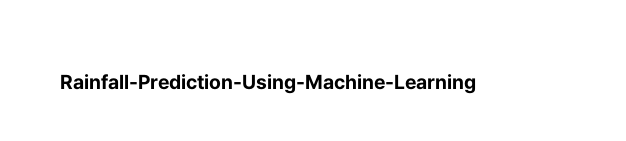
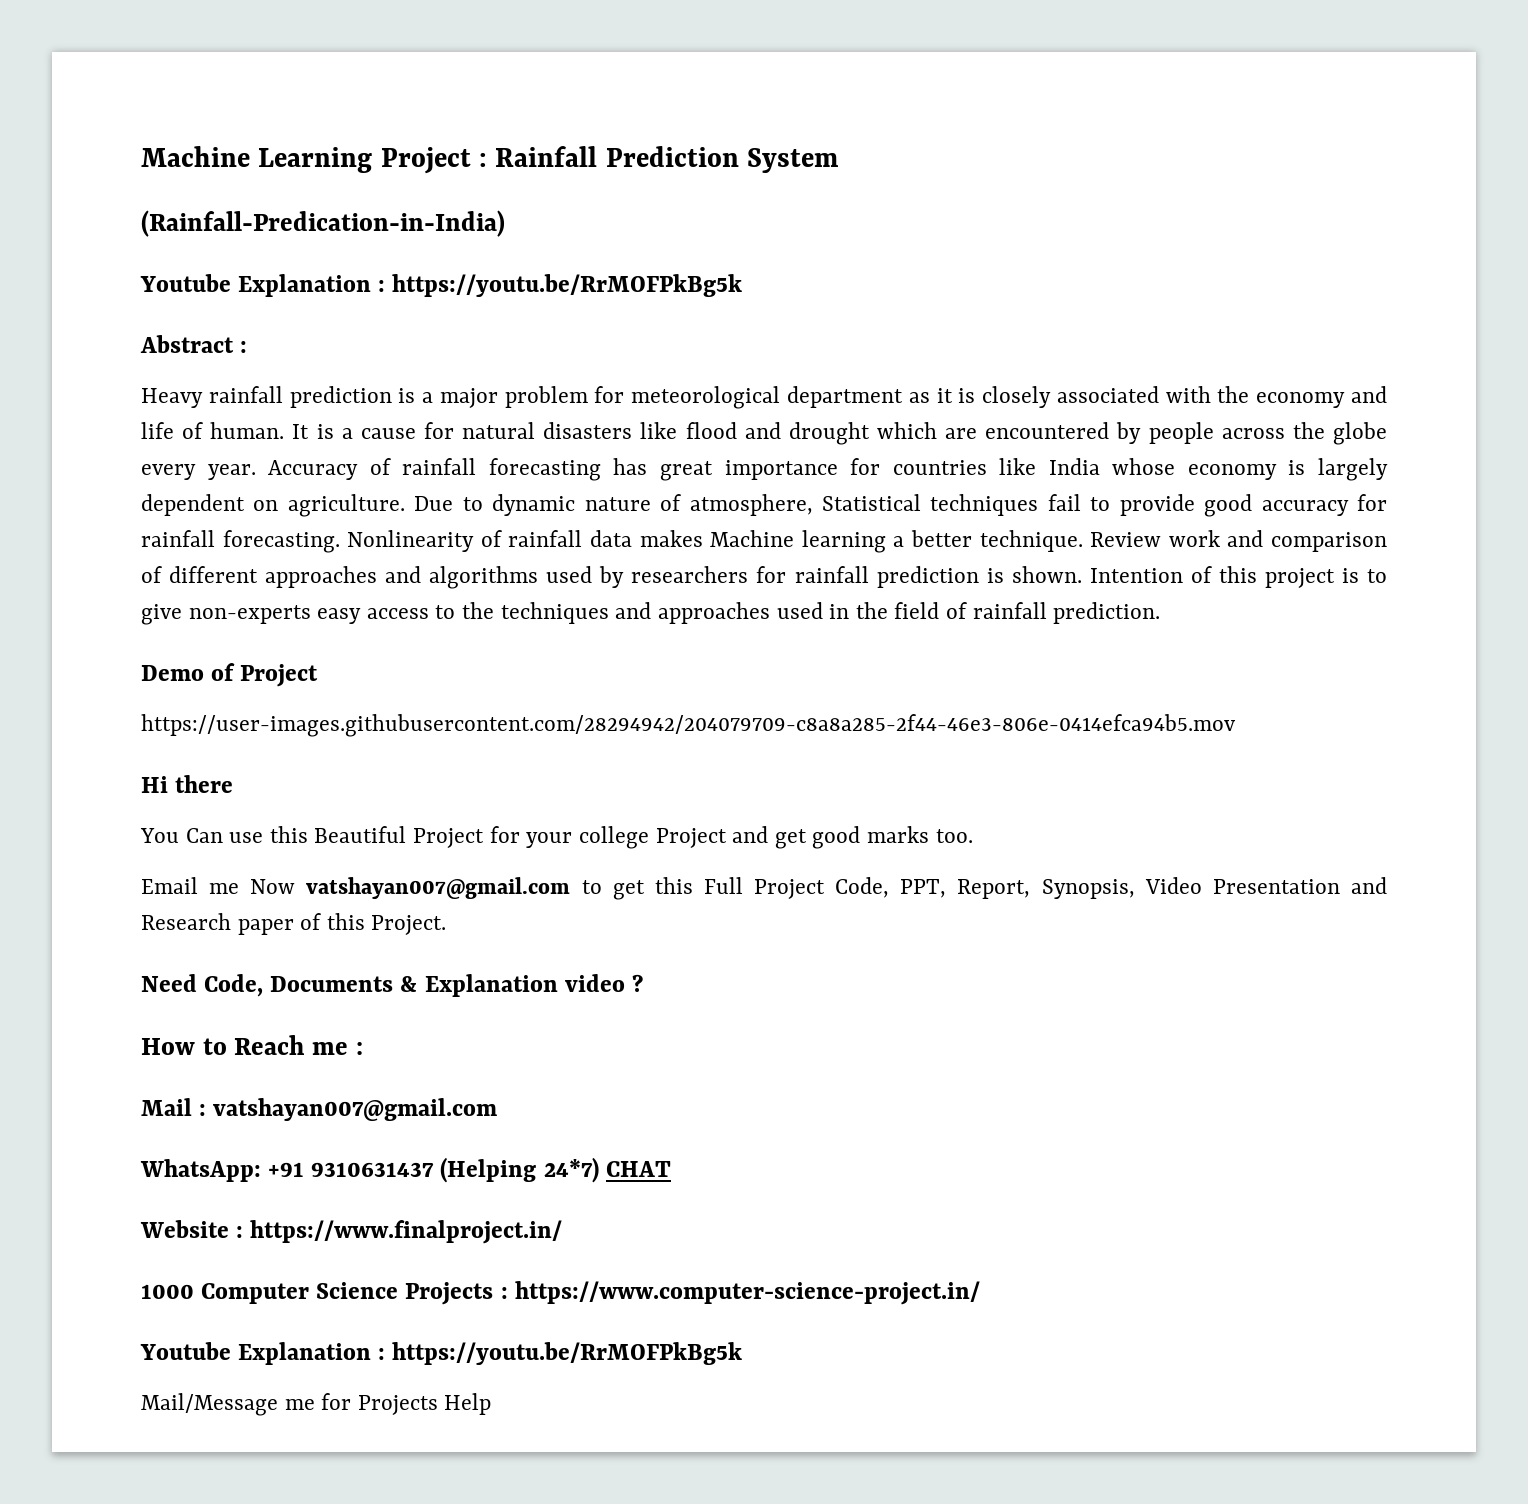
- Rainfall-Prediction-Using-Machine-Learning
+ Machine Learning Project : Rainfall Prediction System
+ (Rainfall-Predication-in-India)
+ Youtube Explanation : https://youtu.be/RrMOFPkBg5k
+ Abstract :
+ Heavy rainfall prediction is a major problem for meteorological department as it is closely associated with the economy and life of human. It is a cause for natural disasters like flood and drought which are encountered by people across the globe every year. Accuracy of rainfall forecasting has great importance for countries like India whose economy is largely dependent on agriculture. Due to dynamic nature of atmosphere, Statistical techniques fail to provide good accuracy for rainfall forecasting. Nonlinearity of rainfall data makes Machine learning a better technique. Review work and comparison of different approaches and algorithms used by researchers for rainfall prediction is shown. Intention of this project is to give non-experts easy access to the techniques and approaches used in the field of rainfall prediction.
+ Demo of Project
+ https://user-images.githubusercontent.com/28294942/204079709-c8a8a285-2f44-46e3-806e-0414efca94b5.mov
+ Hi there
+ You Can use this Beautiful Project for your college Project and get good marks too.
+ Email me Now vatshayan007@gmail.com to get this Full Project Code, PPT, Report, Synopsis, Video Presentation and Research paper of this Project.
+ Need Code, Documents & Explanation video ?
+ How to Reach me :
+ Mail : vatshayan007@gmail.com
+ WhatsApp: +91 9310631437 (Helping 24*7) CHAT
+ Website : https://www.finalproject.in/
+ 1000 Computer Science Projects : https://www.computer-science-project.in/
+ Youtube Explanation : https://youtu.be/RrMOFPkBg5k
+ Mail/Message me for Projects Help

